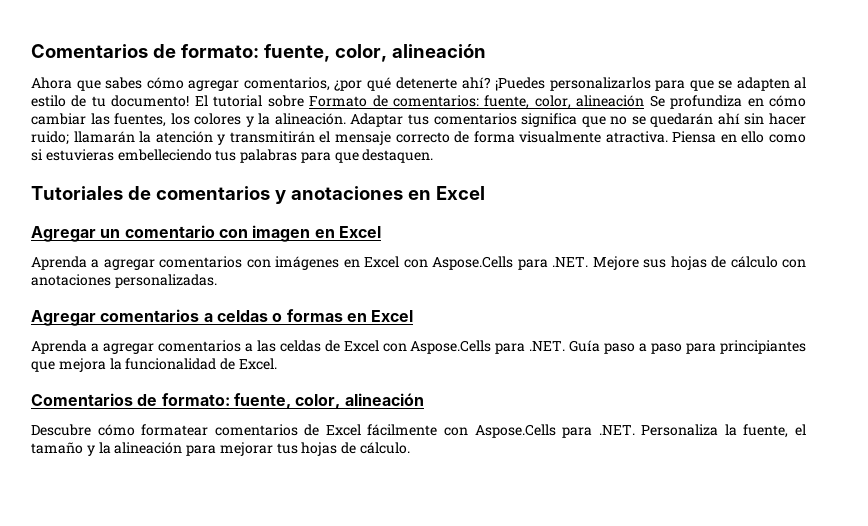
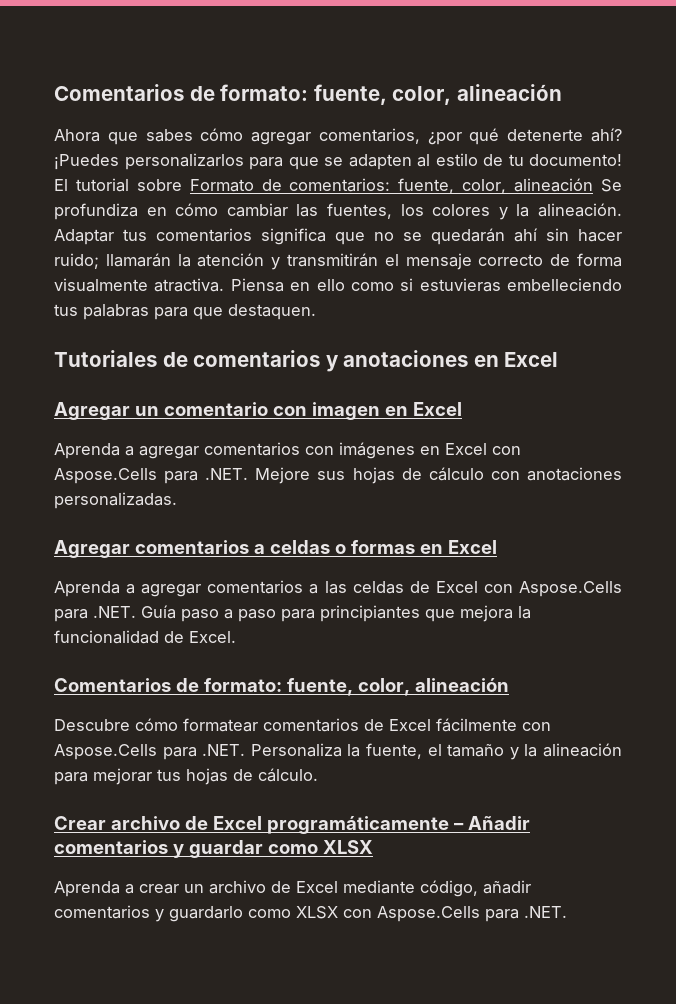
+ Crear archivo de Excel programáticamente – Añadir comentarios y guardar como XLSX
+ Aprenda a crear un archivo de Excel mediante código, añadir comentarios y guardarlo como XLSX con Aspose.Cells para .NET.

